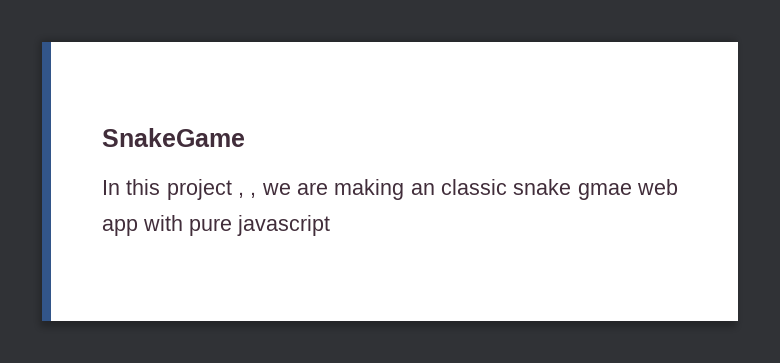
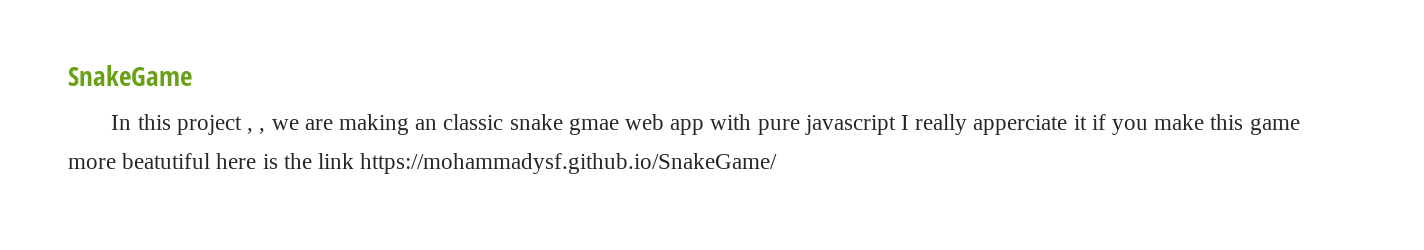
- In this project , , we are making an classic snake gmae web app with pure javascript
+ In this project , , we are making an classic snake gmae web app with pure javascript I really apperciate it if you make this game more beatutiful here is the link https://mohammadysf.github.io/SnakeGame/

